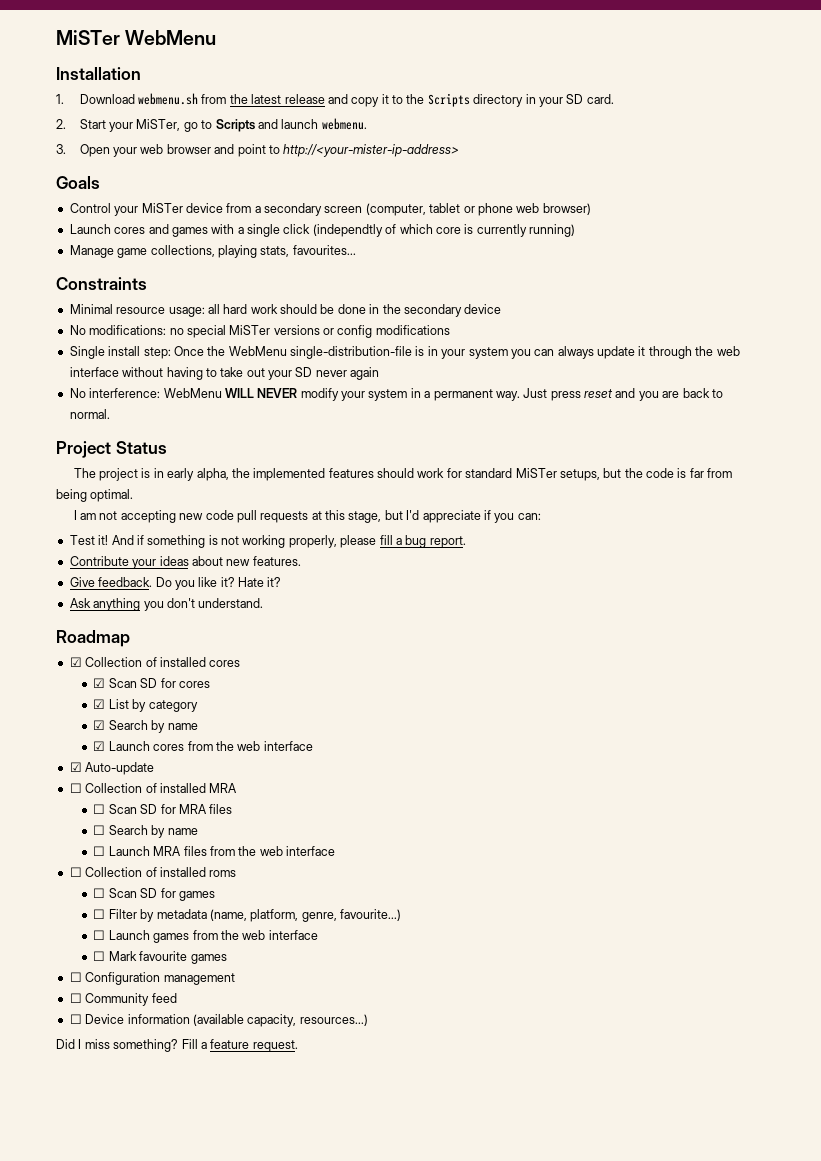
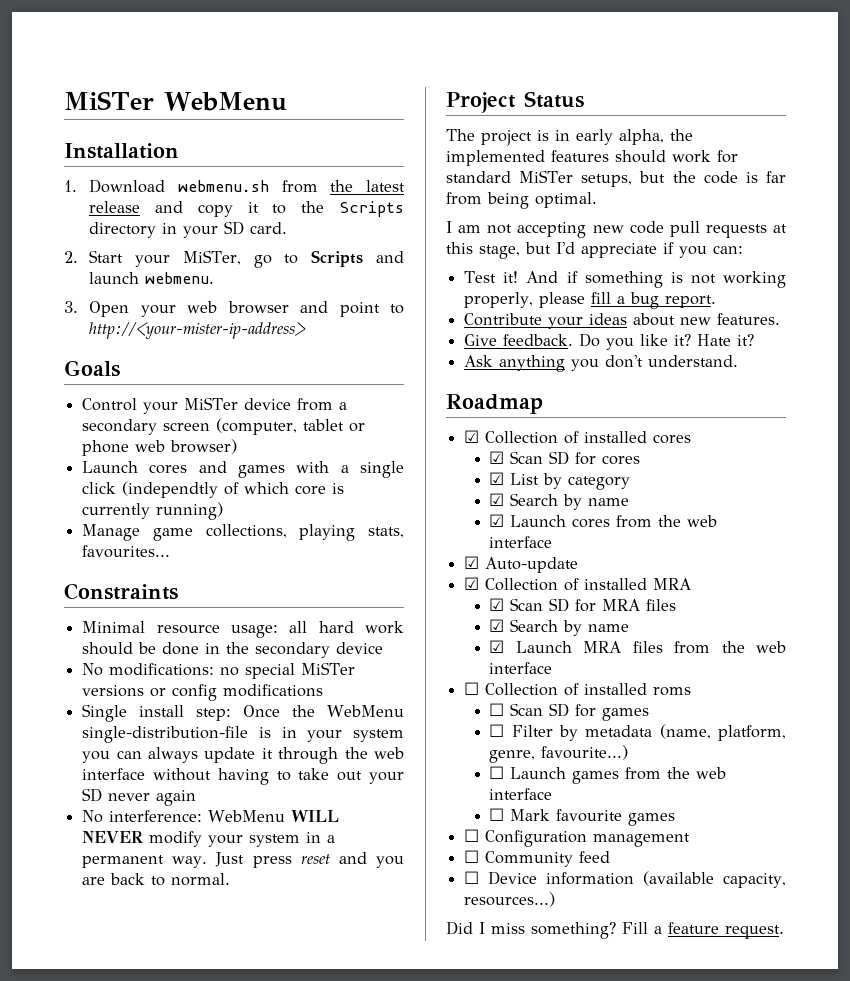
- ☐ Collection of installed MRA
+ ☑ Collection of installed MRA
- ☐ Scan SD for MRA files
- ☐ Search by name
- ☐ Launch MRA files from the web interface
+ ☑ Scan SD for MRA files
+ ☑ Search by name
+ ☑ Launch MRA files from the web interface

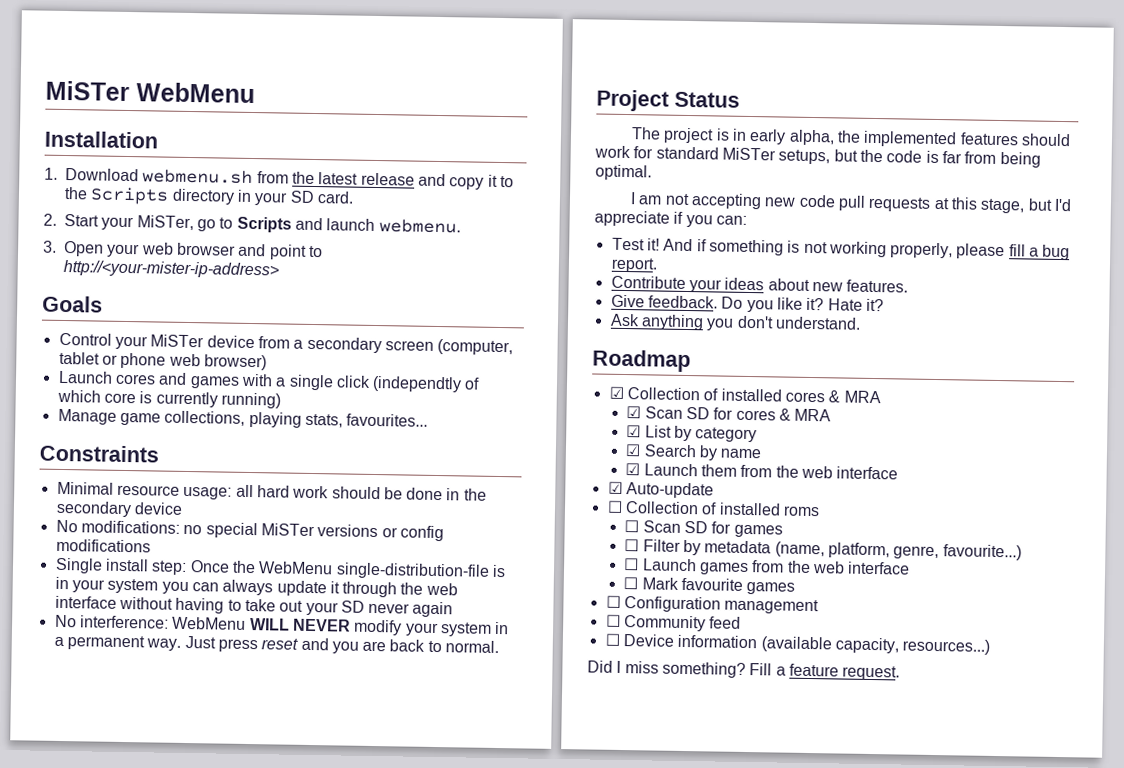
- ☑ Collection of installed cores
+ ☑ Collection of installed cores & MRA
- ☑ Scan SD for cores
+ ☑ Scan SD for cores & MRA
- ☑ Launch cores from the web interface
+ ☑ Launch them from the web interface
- ☑ Collection of installed MRA
- ☑ Scan SD for MRA files
- ☑ Search by name
- ☑ Launch MRA files from the web interface

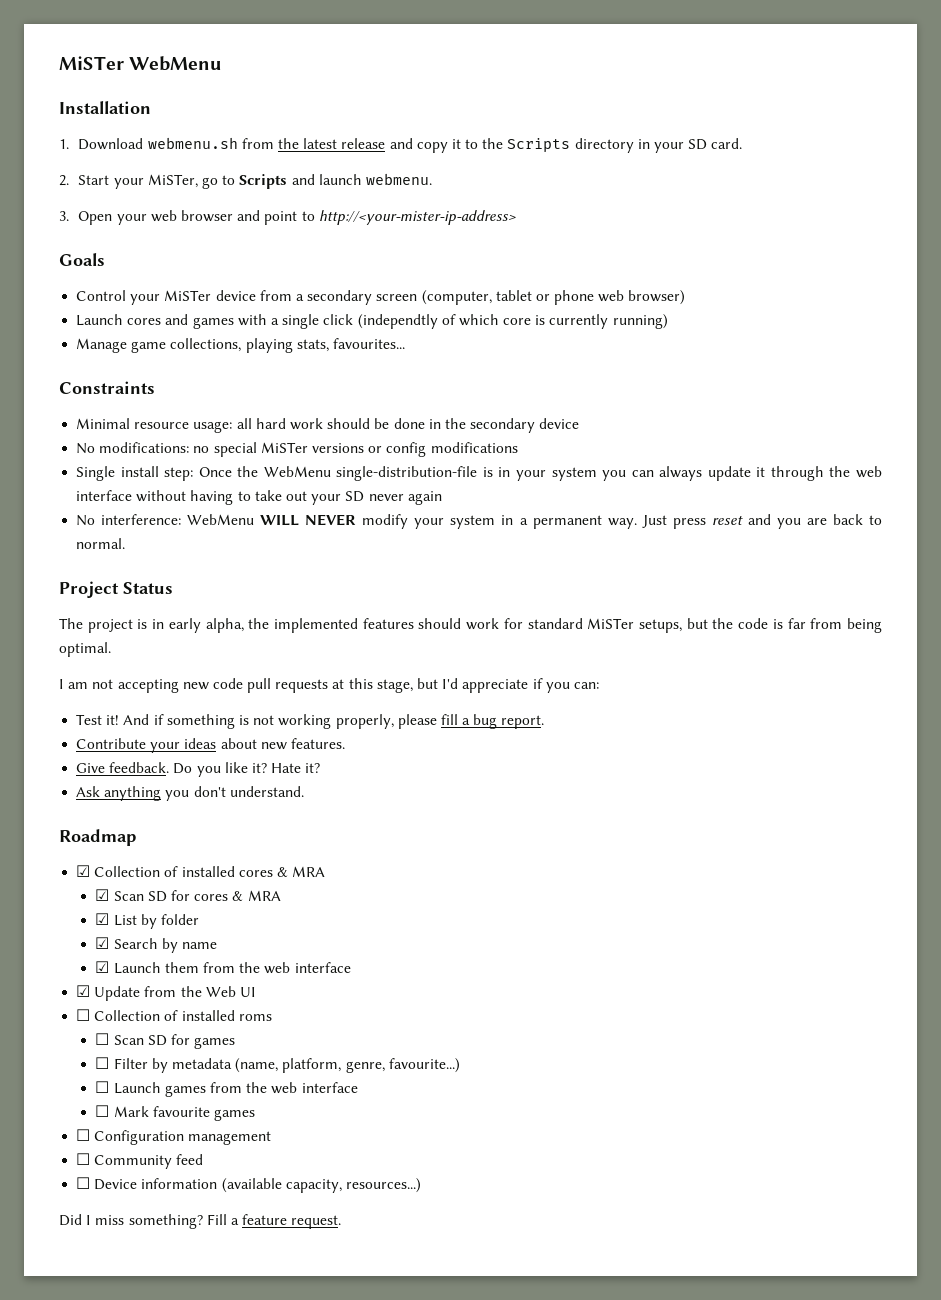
- ☑ List by category
+ ☑ List by folder
- ☑ Auto-update
+ ☑ Update from the Web UI

